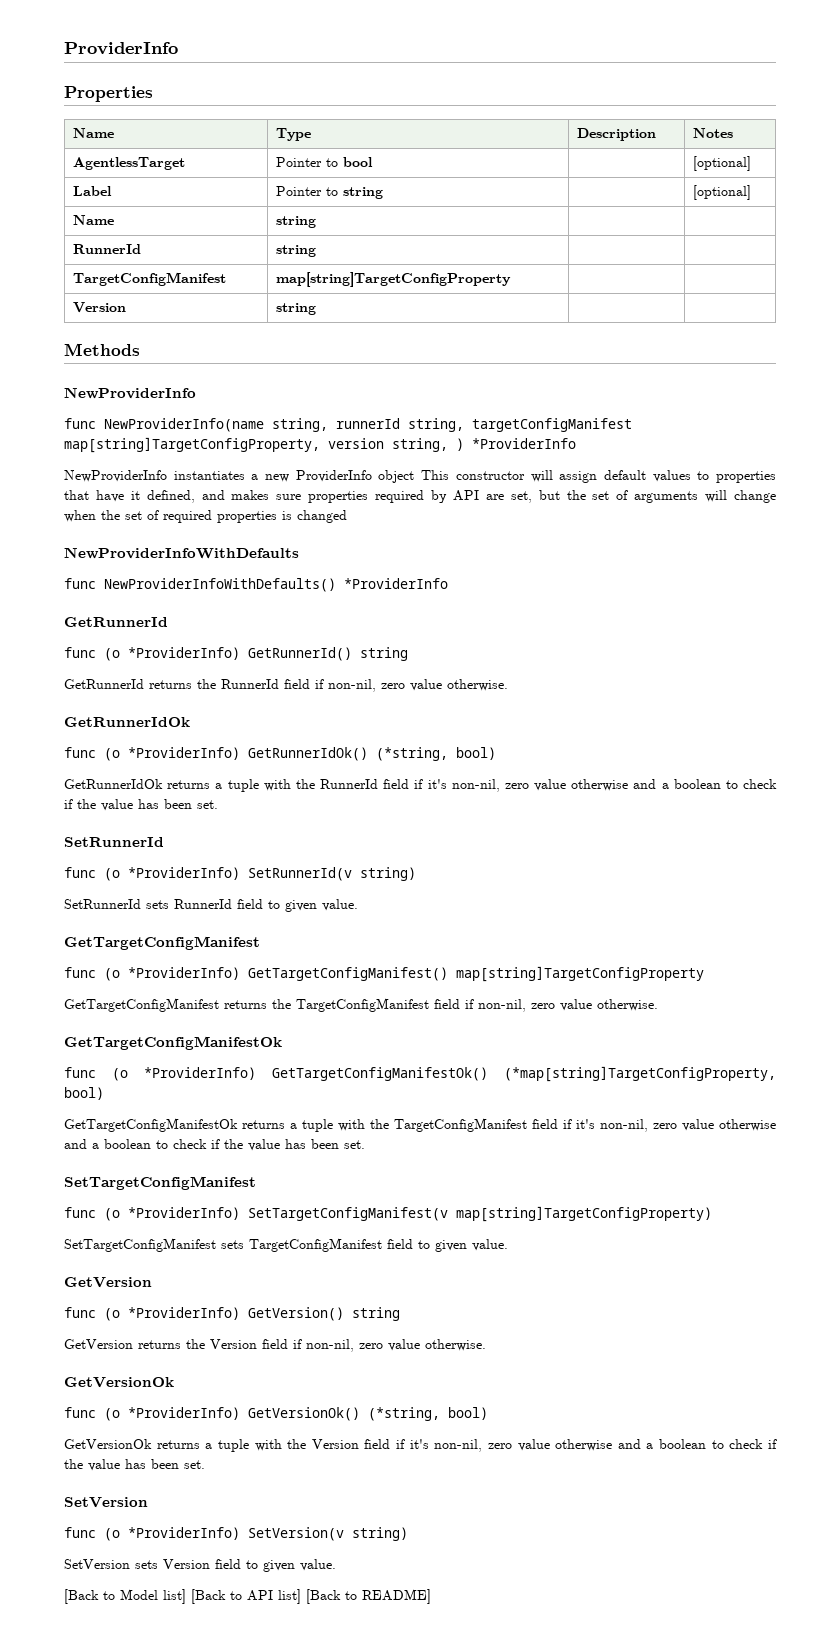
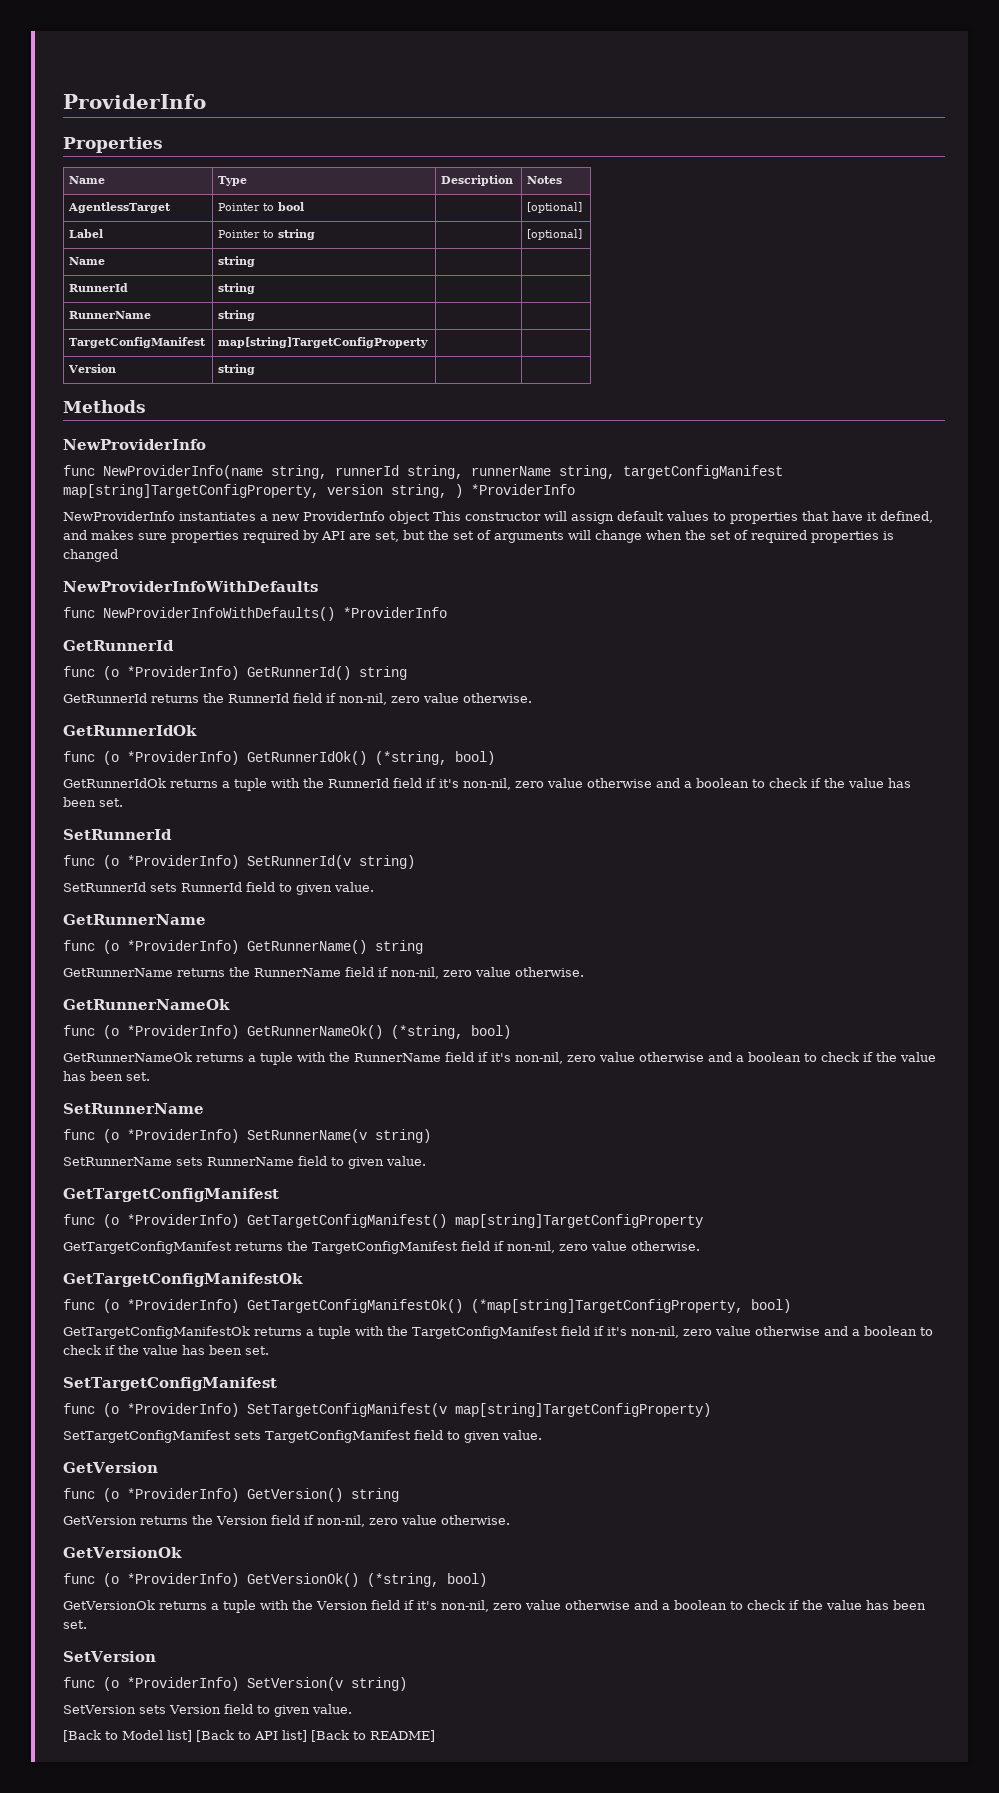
+ RunnerName | string | |
- func NewProviderInfo(name string, runnerId string, targetConfigManifest map[string]TargetConfigProperty, version string, ) *ProviderInfo
+ func NewProviderInfo(name string, runnerId string, runnerName string, targetConfigManifest map[string]TargetConfigProperty, version string, ) *ProviderInfo
  SetRunnerId sets RunnerId field to given value.
+ GetRunnerName
+ func (o *ProviderInfo) GetRunnerName() string
+ GetRunnerName returns the RunnerName field if non-nil, zero value otherwise.
+ GetRunnerNameOk
+ func (o *ProviderInfo) GetRunnerNameOk() (*string, bool)
+ GetRunnerNameOk returns a tuple with the RunnerName field if it's non-nil, zero value otherwise and a boolean to check if the value has been set.
+ SetRunnerName
+ func (o *ProviderInfo) SetRunnerName(v string)
+ SetRunnerName sets RunnerName field to given value.

